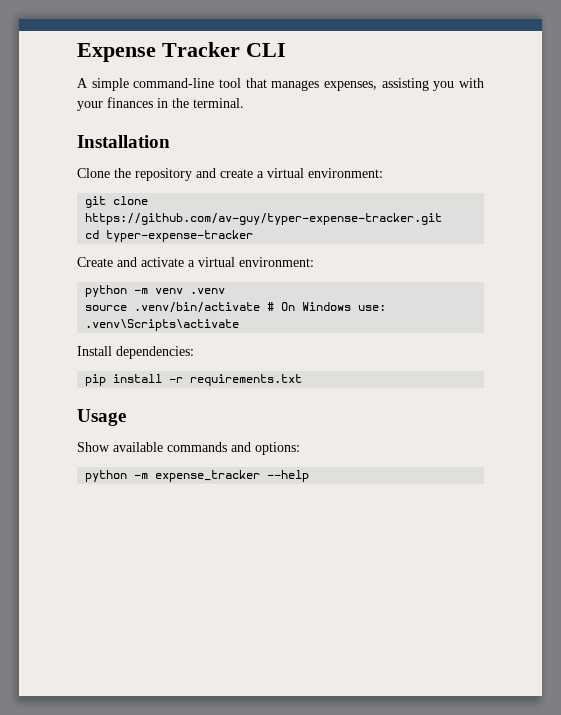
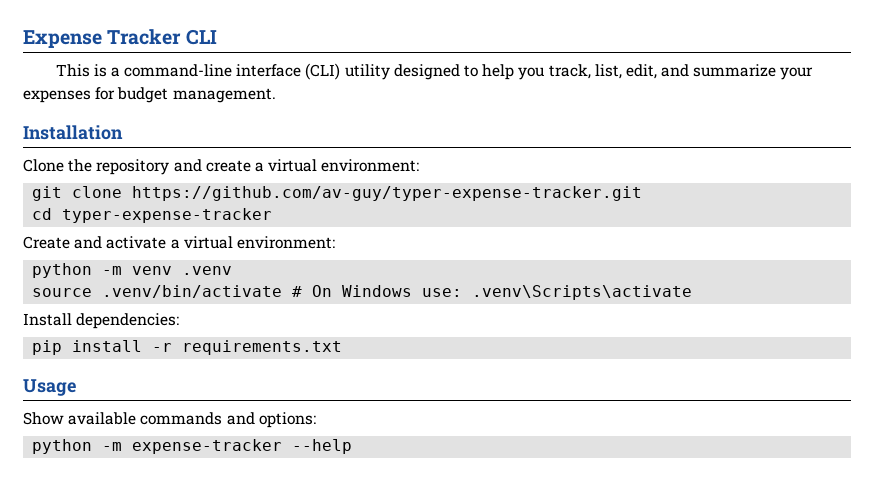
- A simple command-line tool that manages expenses, assisting you with your finances in the terminal.
+ This is a command-line interface (CLI) utility designed to help you track, list, edit, and summarize your expenses for budget management.
- python -m expense_tracker --help
+ python -m expense-tracker --help

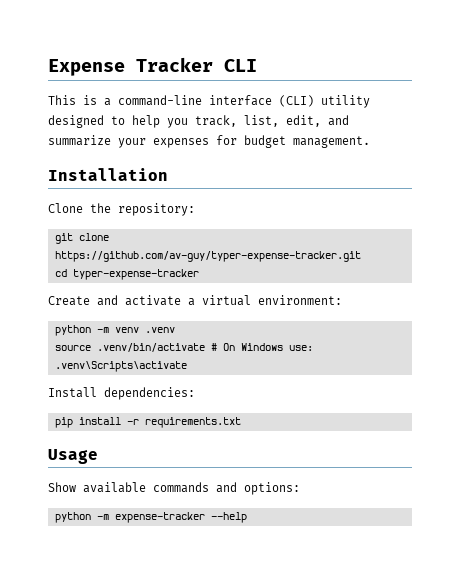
- Clone the repository and create a virtual environment:
+ Clone the repository:

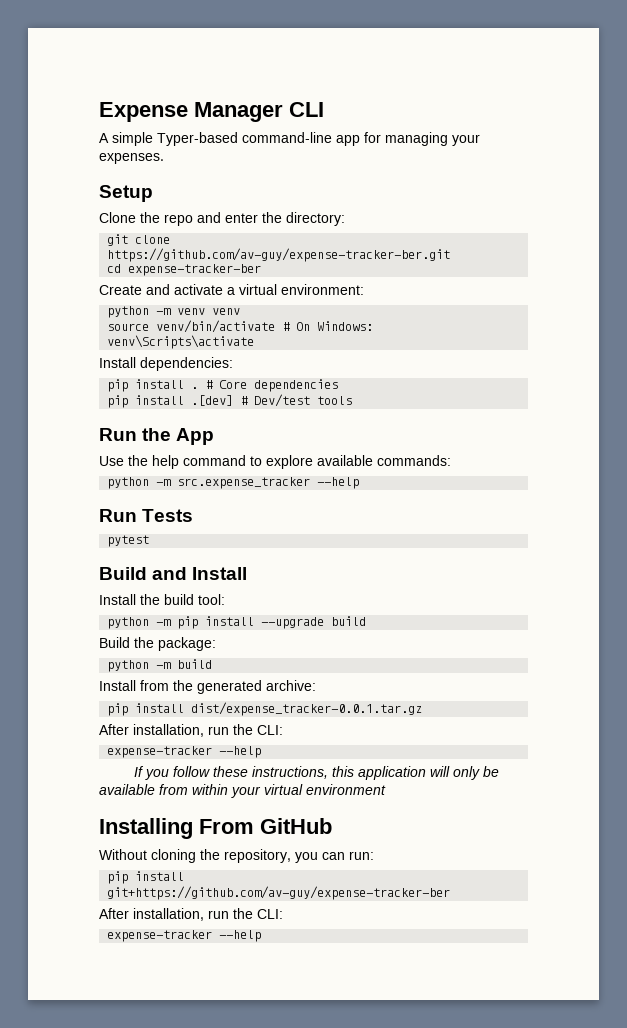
- Expense Tracker CLI
+ Expense Manager CLI
- This is a command-line interface (CLI) utility designed to help you track, list, edit, and summarize your expenses for budget management.
- Installation
- Clone the repository:
+ A simple Typer-based command-line app for managing your expenses.
+ Setup
+ Clone the repo and enter the directory:
- git clone https://github.com/av-guy/typer-expense-tracker.git
+ git clone https://github.com/av-guy/expense-tracker-ber.git
- cd typer-expense-tracker
+ cd expense-tracker-ber
- python -m venv .venv
+ python -m venv venv
- source .venv/bin/activate # On Windows use: .venv\Scripts\activate
+ source venv/bin/activate # On Windows: venv\Scripts\activate
- pip install -r requirements.txt
- Usage
- Show available commands and options:
- python -m expense-tracker --help
+ pip install . # Core dependencies
+ pip install .[dev] # Dev/test tools
+ Run the App
+ Use the help command to explore available commands:
+ python -m src.expense_tracker --help
+ Run Tests
+ pytest
+ Build and Install
+ Install the build tool:
+ python -m pip install --upgrade build
+ Build the package:
+ python -m build
+ Install from the generated archive:
+ pip install dist/expense_tracker-0.0.1.tar.gz
+ After installation, run the CLI:
+ expense-tracker --help
+ If you follow these instructions, this application will only be available from within your virtual environment
+ Installing From GitHub
+ Without cloning the repository, you can run:
+ pip install git+https://github.com/av-guy/expense-tracker-ber
+ After installation, run the CLI:
+ expense-tracker --help

